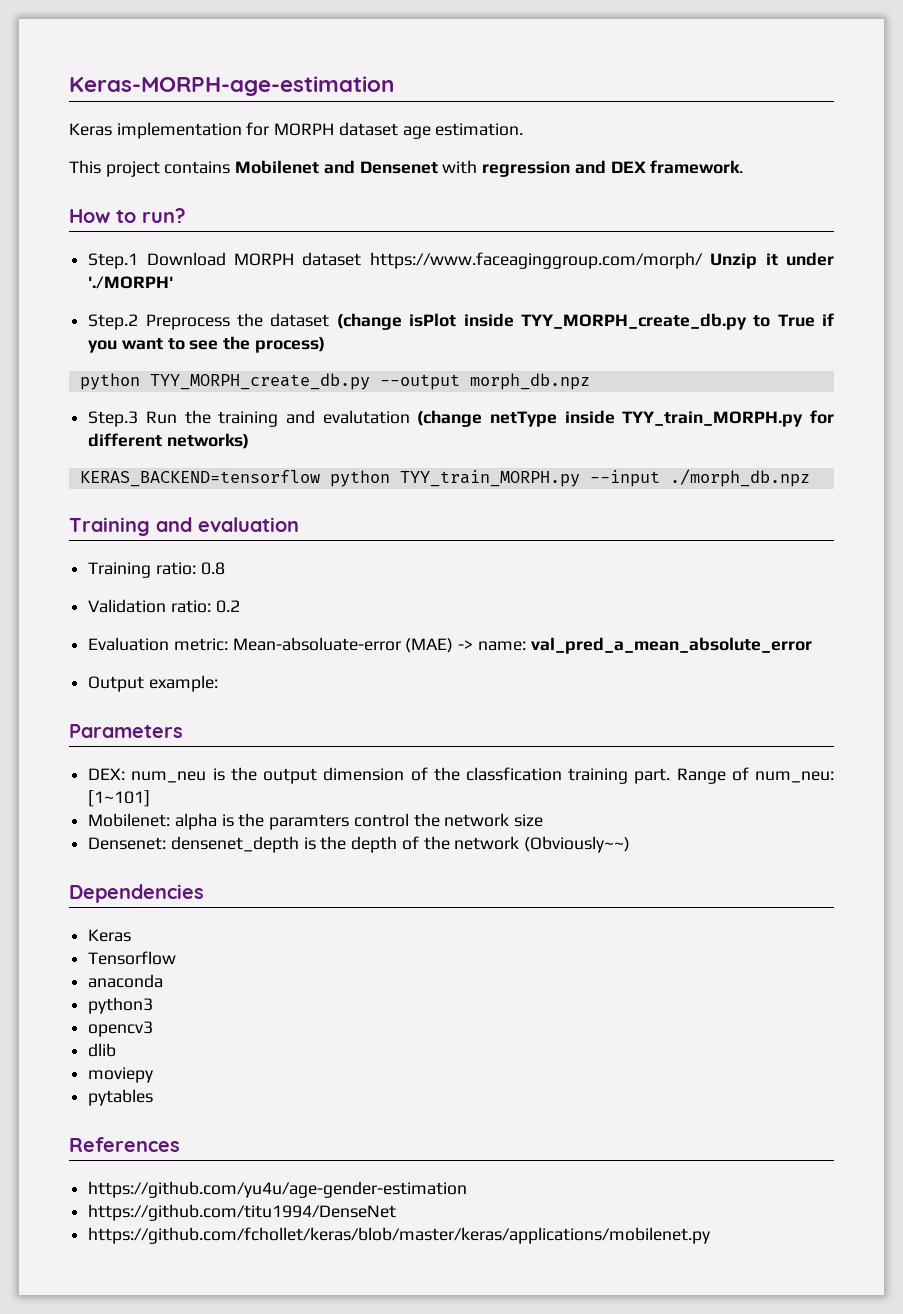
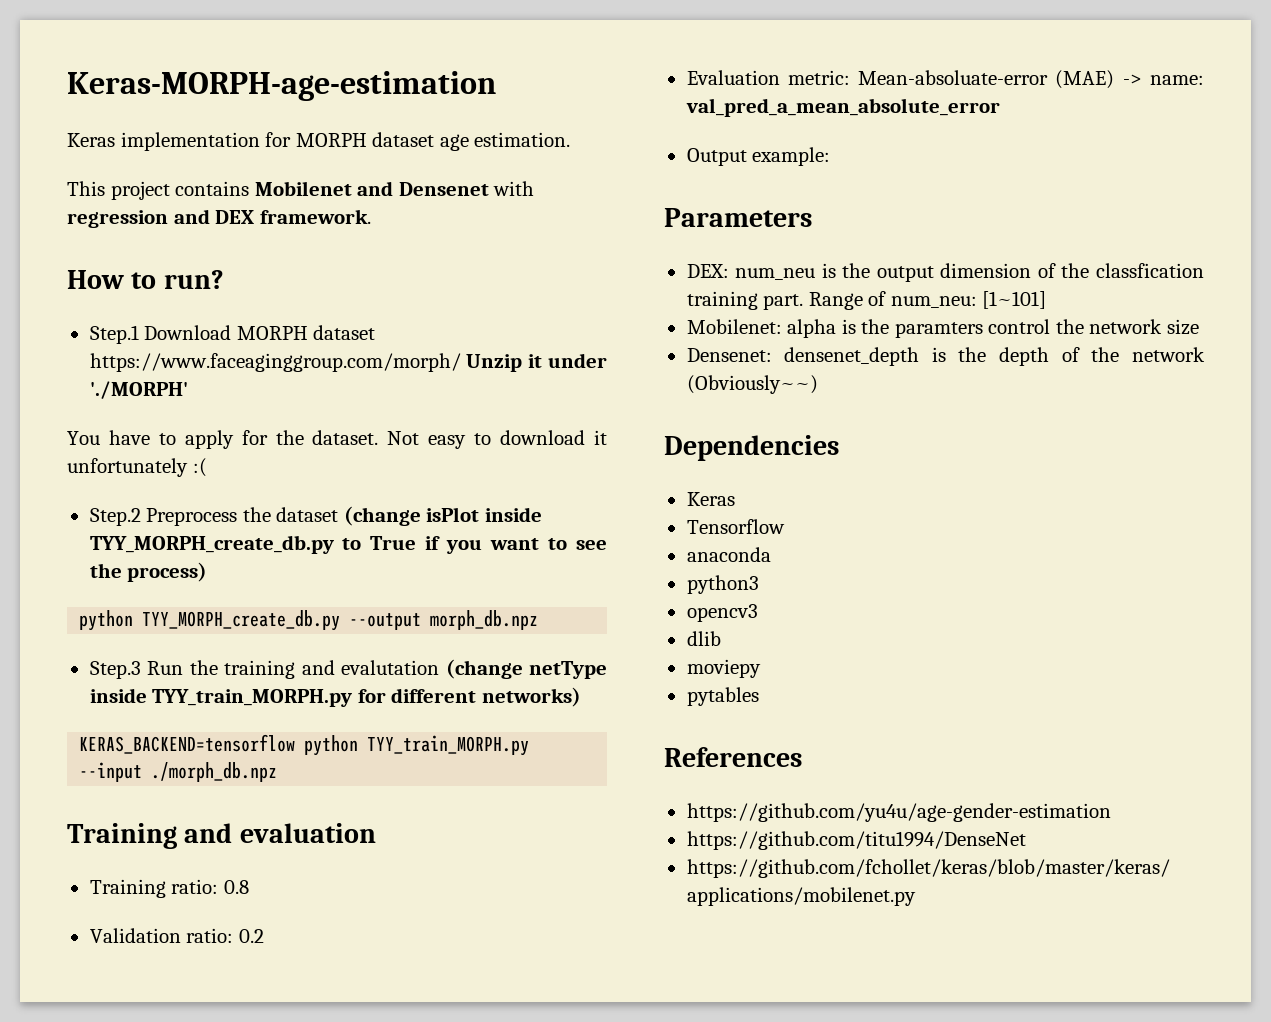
+ You have to apply for the dataset. Not easy to download it unfortunately :(

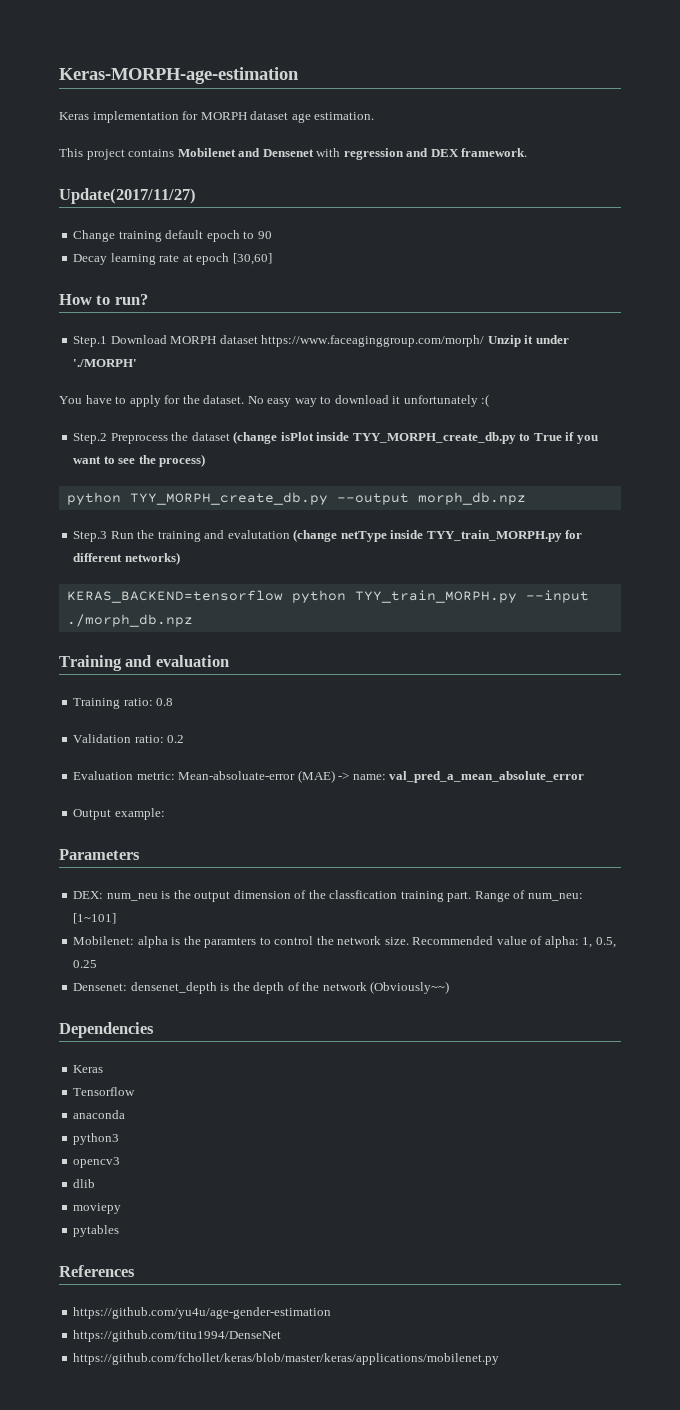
+ Update(2017/11/27)
+ Change training default epoch to 90
+ Decay learning rate at epoch [30,60]
- Not easy to download it unfortunately :(
+ No easy way to download it unfortunately :(
- Mobilenet: alpha is the paramters control the network size
+ Mobilenet: alpha is the paramters to control the network size. Recommended value of alpha: 1, 0.5, 0.25

